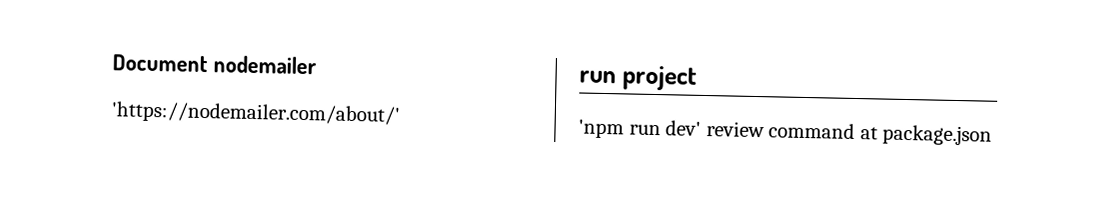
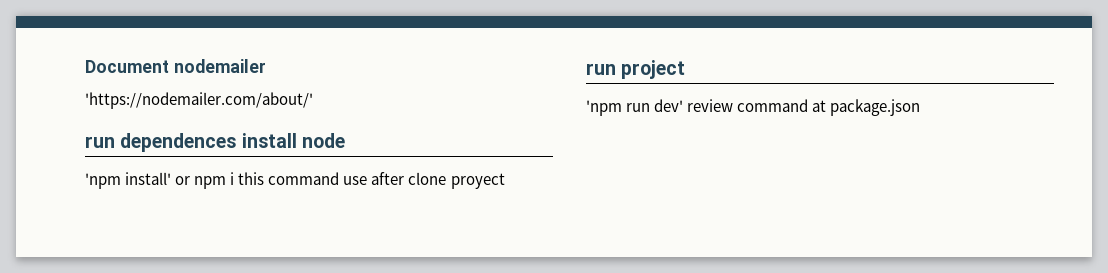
+ run dependences install node
+ 'npm install' or npm i this command use after clone proyect

